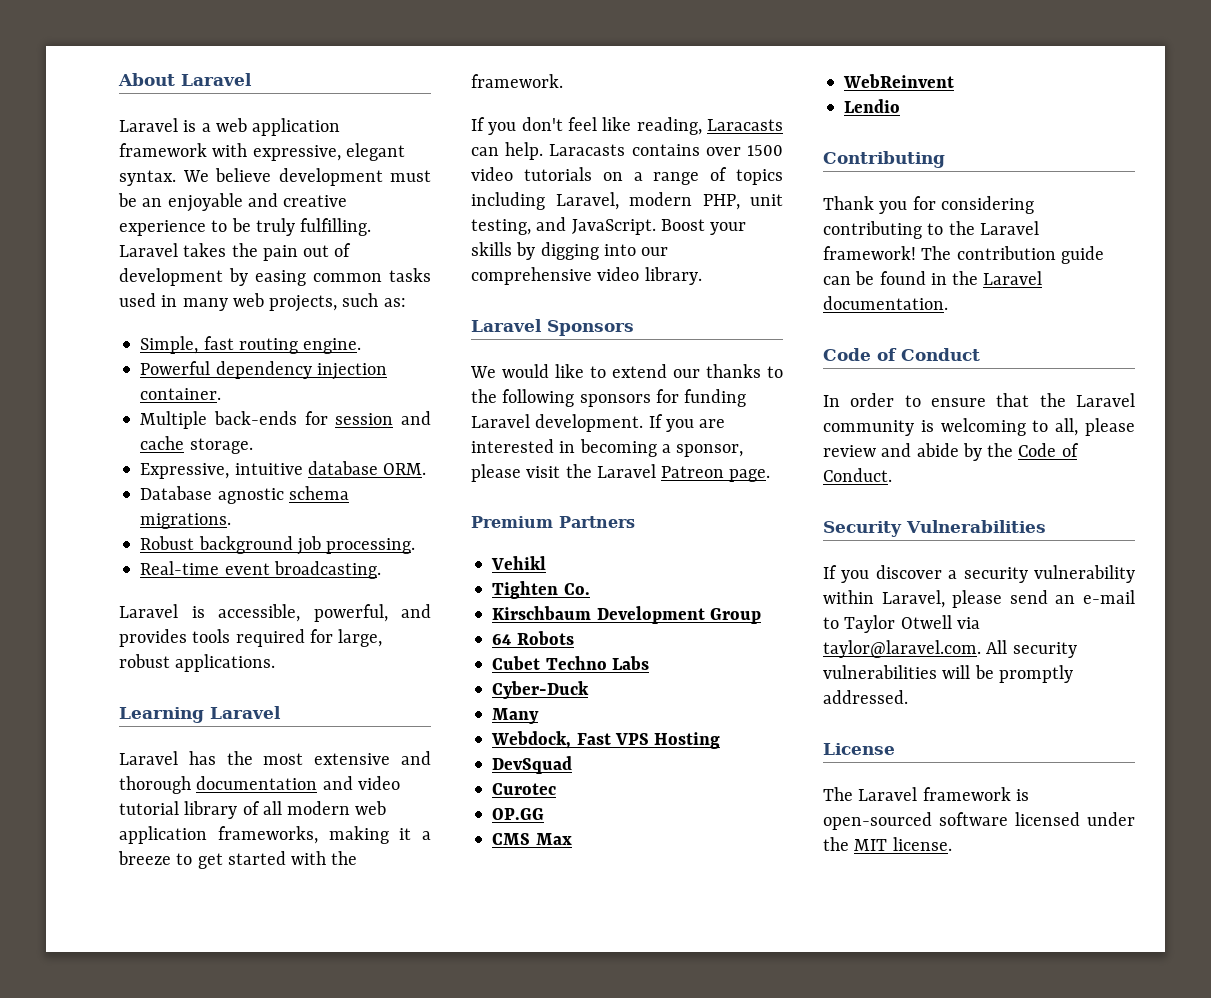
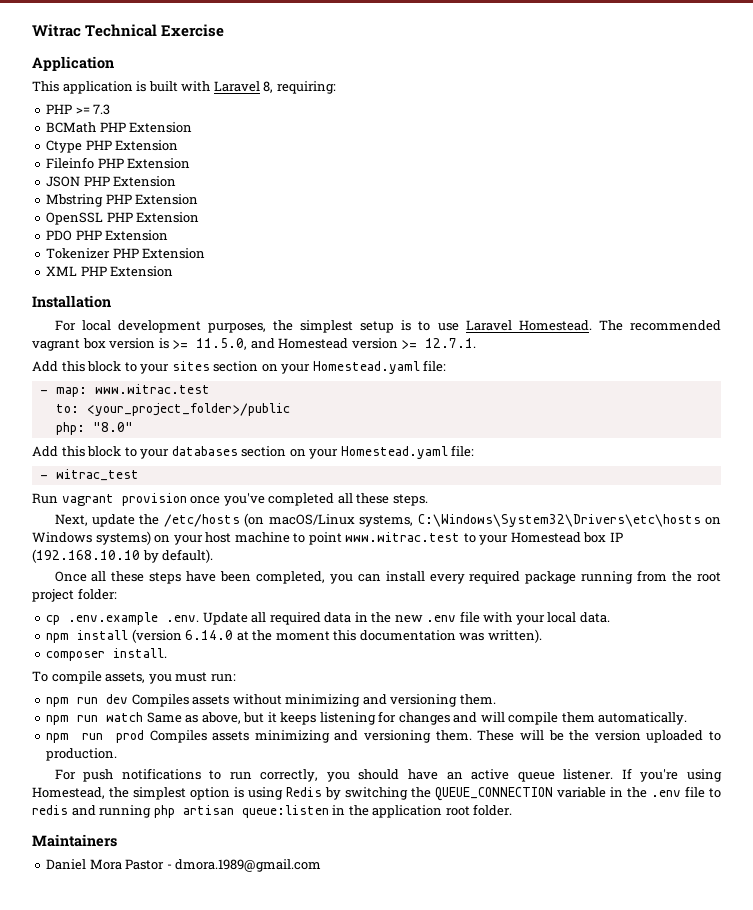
- About Laravel
- Laravel is a web application framework with expressive, elegant syntax. We believe development must be an enjoyable and creative experience to be truly fulfilling. Laravel takes the pain out of development by easing common tasks used in many web projects, such as:
- Simple, fast routing engine.
- Powerful dependency injection container.
- Multiple back-ends for session and cache storage.
- Expressive, intuitive database ORM.
- Database agnostic schema migrations.
- Robust background job processing.
- Real-time event broadcasting.
- Laravel is accessible, powerful, and provides tools required for large, robust applications.
- Learning Laravel
- Laravel has the most extensive and thorough documentation and video tutorial library of all modern web application frameworks, making it a breeze to get started with the framework.
- If you don't feel like reading, Laracasts can help. Laracasts contains over 1500 video tutorials on a range of topics including Laravel, modern PHP, unit testing, and JavaScript. Boost your skills by digging into our comprehensive video library.
- Laravel Sponsors
- We would like to extend our thanks to the following sponsors for funding Laravel development. If you are interested in becoming a sponsor, please visit the Laravel Patreon page.
- Premium Partners
- Vehikl
- Tighten Co.
- Kirschbaum Development Group
- 64 Robots
- Cubet Techno Labs
- Cyber-Duck
- Many
- Webdock, Fast VPS Hosting
- DevSquad
- Curotec
- OP.GG
- CMS Max
- WebReinvent
- Lendio
- Contributing
- Thank you for considering contributing to the Laravel framework! The contribution guide can be found in the Laravel documentation.
- Code of Conduct
- In order to ensure that the Laravel community is welcoming to all, please review and abide by the Code of Conduct.
- Security Vulnerabilities
- If you discover a security vulnerability within Laravel, please send an e-mail to Taylor Otwell via taylor@laravel.com. All security vulnerabilities will be promptly addressed.
- License
- The Laravel framework is open-sourced software licensed under the MIT license.
+ Witrac Technical Exercise
+ Application
+ This application is built with Laravel 8, requiring:
+ PHP >= 7.3
+ BCMath PHP Extension
+ Ctype PHP Extension
+ Fileinfo PHP Extension
+ JSON PHP Extension
+ Mbstring PHP Extension
+ OpenSSL PHP Extension
+ PDO PHP Extension
+ Tokenizer PHP Extension
+ XML PHP Extension
+ Installation
+ For local development purposes, the simplest setup is to use Laravel Homestead. The recommended vagrant box version is >= 11.5.0, and Homestead version >= 12.7.1.
+ Add this block to your sites section on your Homestead.yaml file:
+ - map: www.witrac.test
+ to: <your_project_folder>/public
+ php: "8.0"
+ Add this block to your databases section on your Homestead.yaml file:
+ - witrac_test
+ Run vagrant provision once you've completed all these steps.
+ Next, update the /etc/hosts (on macOS/Linux systems, C:\Windows\System32\Drivers\etc\hosts on Windows systems) on your host machine to point www.witrac.test to your Homestead box IP (192.168.10.10 by default).
+ Once all these steps have been completed, you can install every required package running from the root project folder:
+ cp .env.example .env. Update all required data in the new .env file with your local data.
+ npm install (version 6.14.0 at the moment this documentation was written).
+ composer install.
+ To compile assets, you must run:
+ npm run dev Compiles assets without minimizing and versioning them.
+ npm run watch Same as above, but it keeps listening for changes and will compile them automatically.
+ npm run prod Compiles assets minimizing and versioning them. These will be the version uploaded to production.
+ For push notifications to run correctly, you should have an active queue listener. If you're using Homestead, the simplest option is using Redis by switching the QUEUE_CONNECTION variable in the .env file to redis and running php artisan queue:listen in the application root folder.
+ Maintainers
+ Daniel Mora Pastor - dmora.1989@gmail.com

